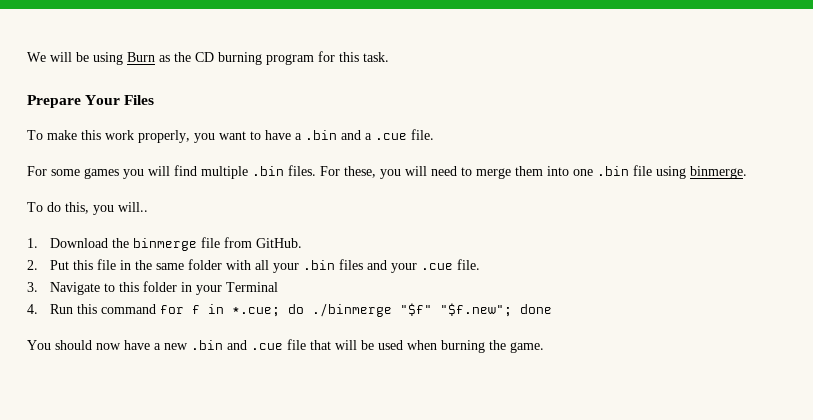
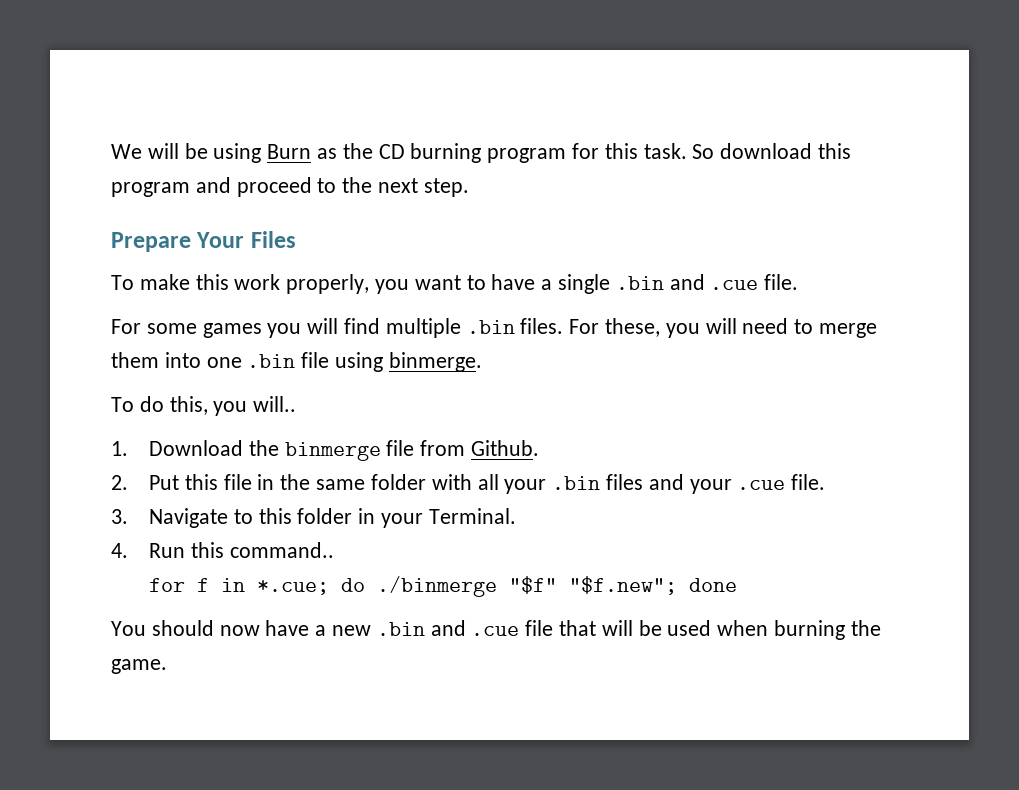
+ So download this program and proceed to the next step.
- To make this work properly, you want to have a .bin and a .cue file.
+ To make this work properly, you want to have a single .bin and .cue file.
- 1. Download the binmerge file from GitHub.
+ 1. Download the binmerge file from Github.
- 3. Navigate to this folder in your Terminal
+ 3. Navigate to this folder in your Terminal.
- 4. Run this command for f in *.cue; do ./binmerge "$f" "$f.new"; done
+ 4. Run this command..
+ for f in *.cue; do ./binmerge "$f" "$f.new"; done

